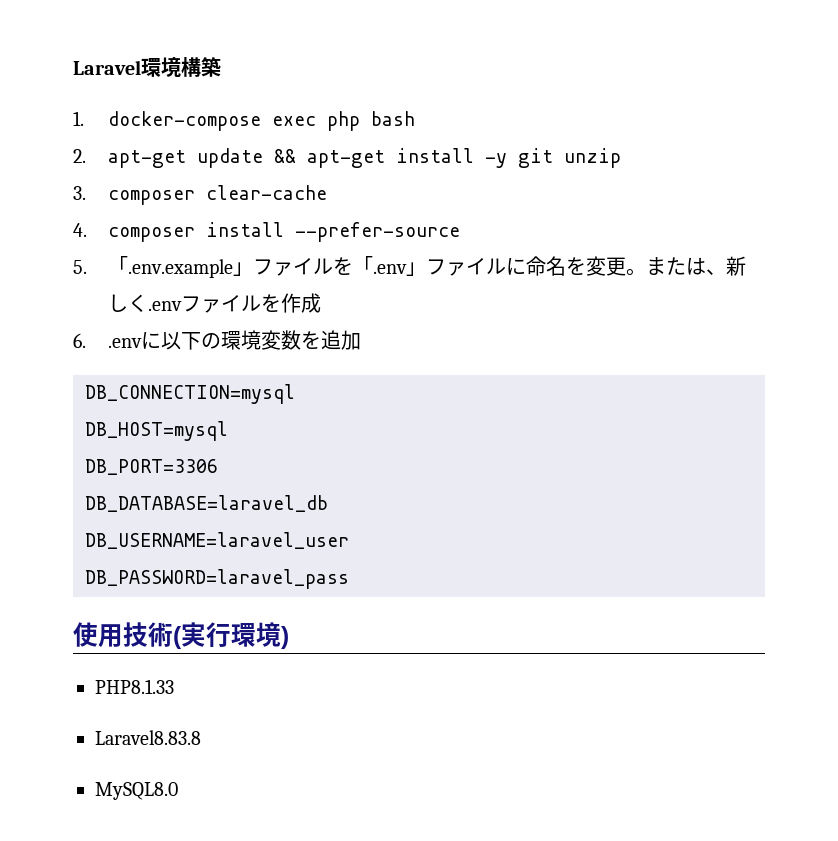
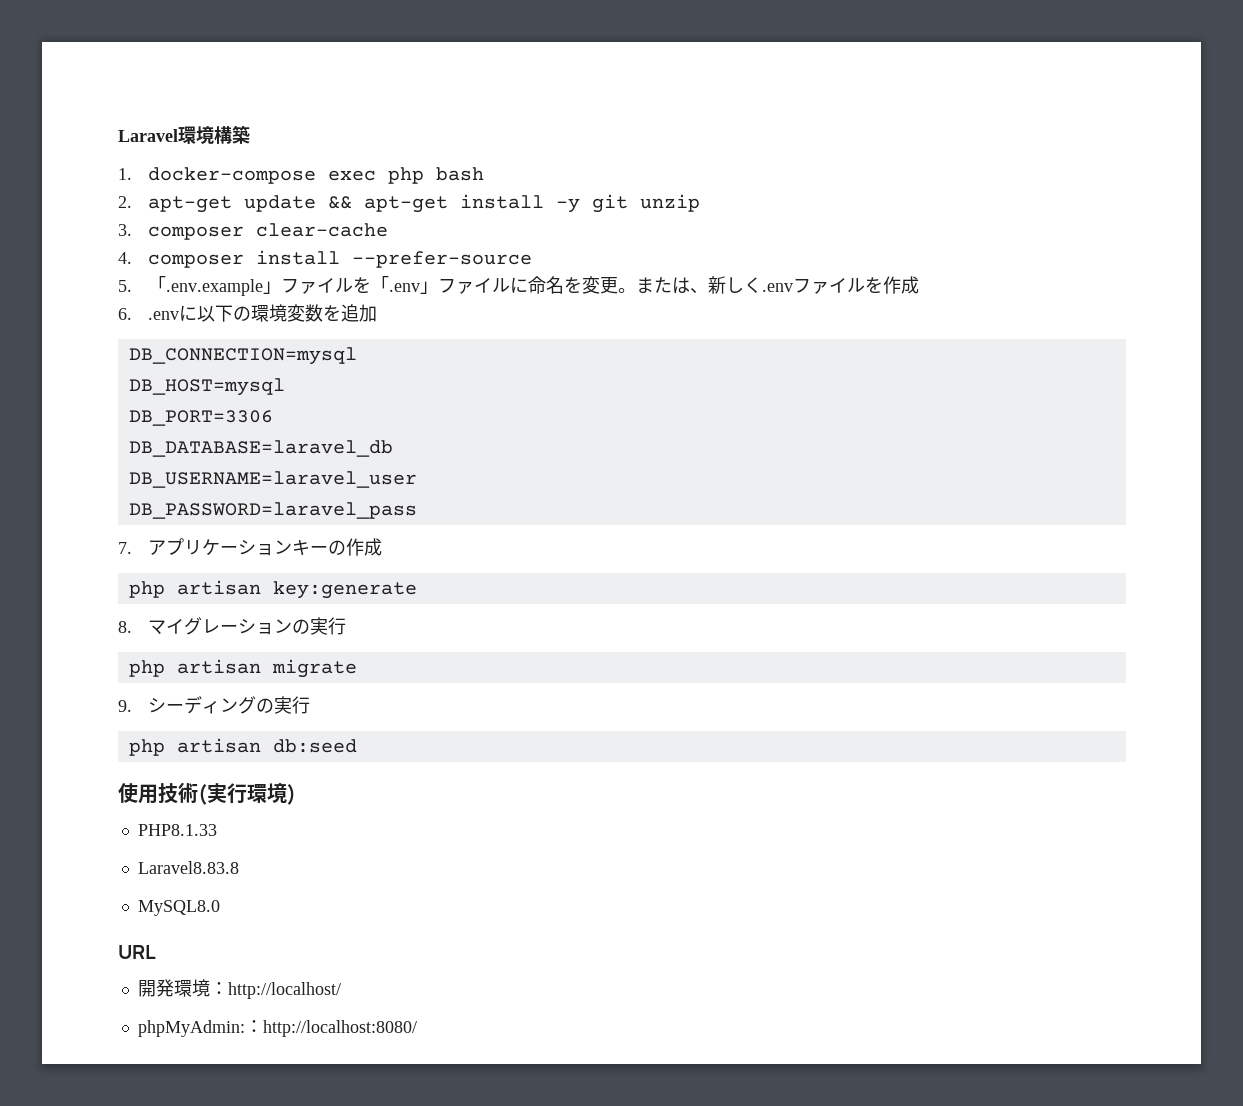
+ 7.アプリケーションキーの作成
+ php artisan key:generate
+ 8.マイグレーションの実行
+ php artisan migrate
+ 9.シーディングの実行
+ php artisan db:seed
+ URL
+ 開発環境：http://localhost/
+ phpMyAdmin:：http://localhost:8080/

